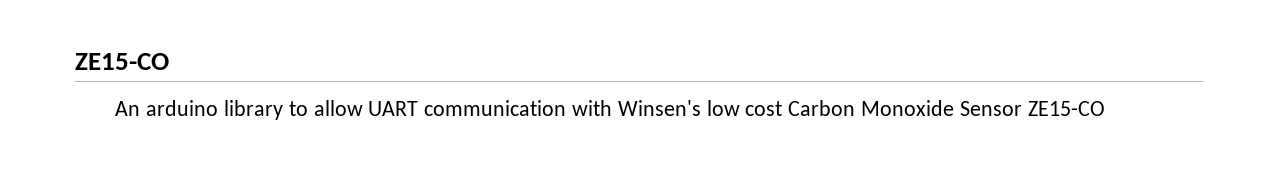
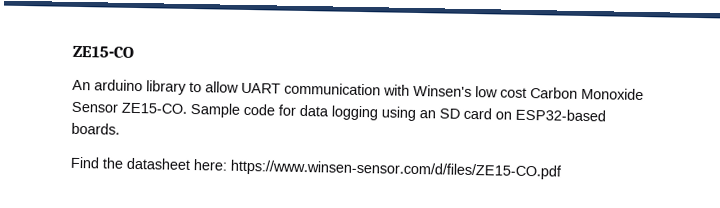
- An arduino library to allow UART communication with Winsen's low cost Carbon Monoxide Sensor ZE15-CO
+ An arduino library to allow UART communication with Winsen's low cost Carbon Monoxide Sensor ZE15-CO. Sample code for data logging using an SD card on ESP32-based boards.
+ Find the datasheet here: https://www.winsen-sensor.com/d/files/ZE15-CO.pdf

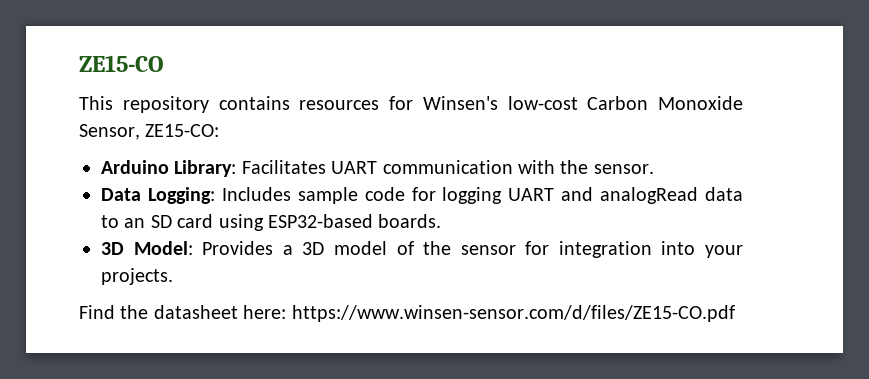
- An arduino library to allow UART communication with Winsen's low cost Carbon Monoxide Sensor ZE15-CO. Sample code for data logging using an SD card on ESP32-based boards.
+ This repository contains resources for Winsen's low-cost Carbon Monoxide Sensor, ZE15-CO:
+ Arduino Library: Facilitates UART communication with the sensor.
+ Data Logging: Includes sample code for logging UART and analogRead data to an SD card using ESP32-based boards.
+ 3D Model: Provides a 3D model of the sensor for integration into your projects.

